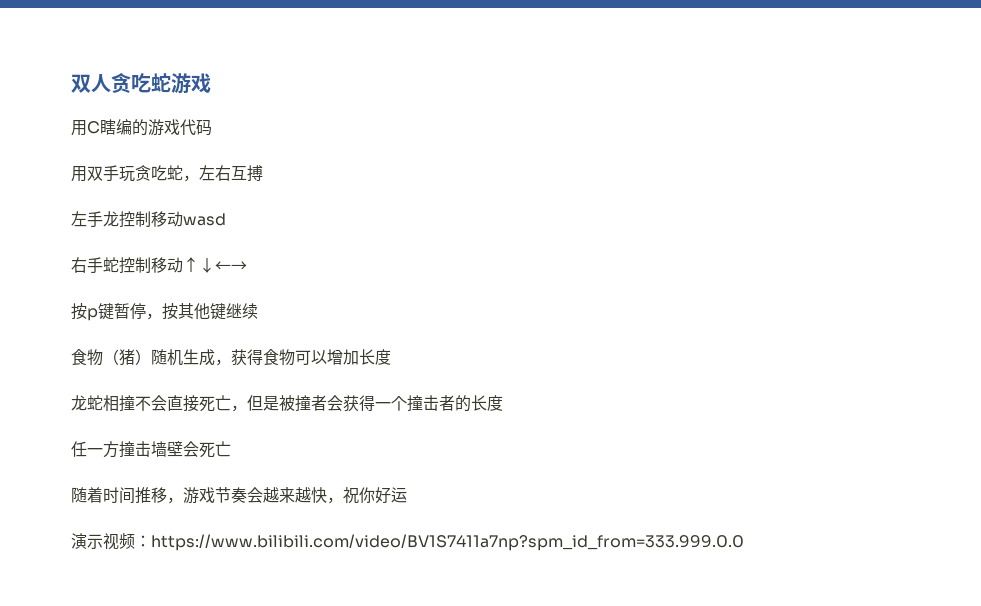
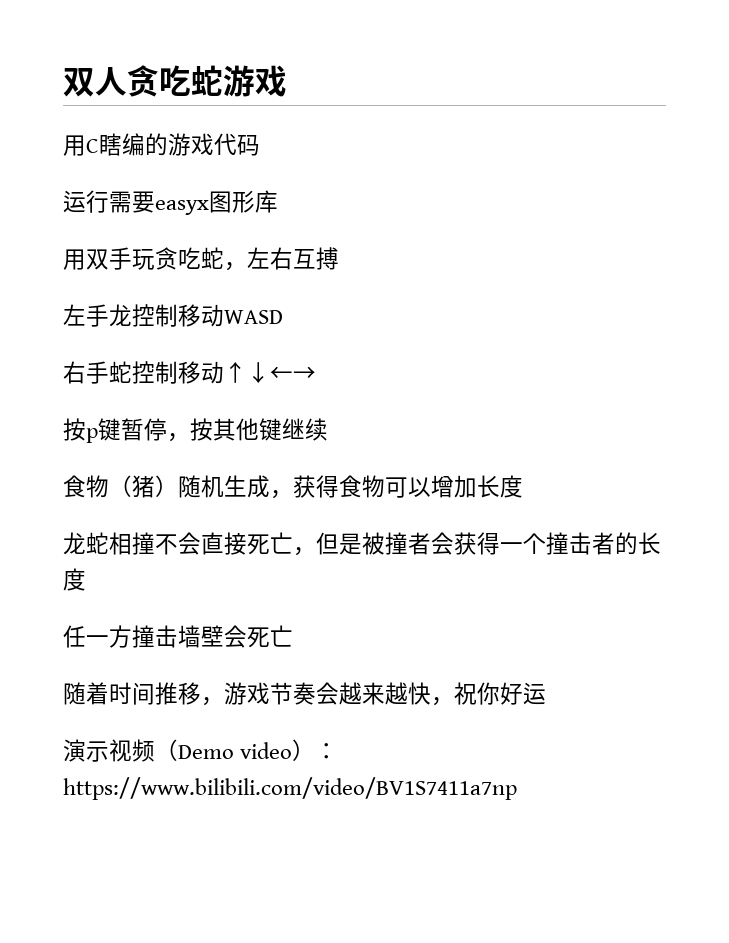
+ 运行需要easyx图形库
- 左手龙控制移动wasd
+ 左手龙控制移动WASD
- 演示视频：https://www.bilibili.com/video/BV1S7411a7np?spm_id_from=333.999.0.0
+ 演示视频（Demo video）：https://www.bilibili.com/video/BV1S7411a7np

